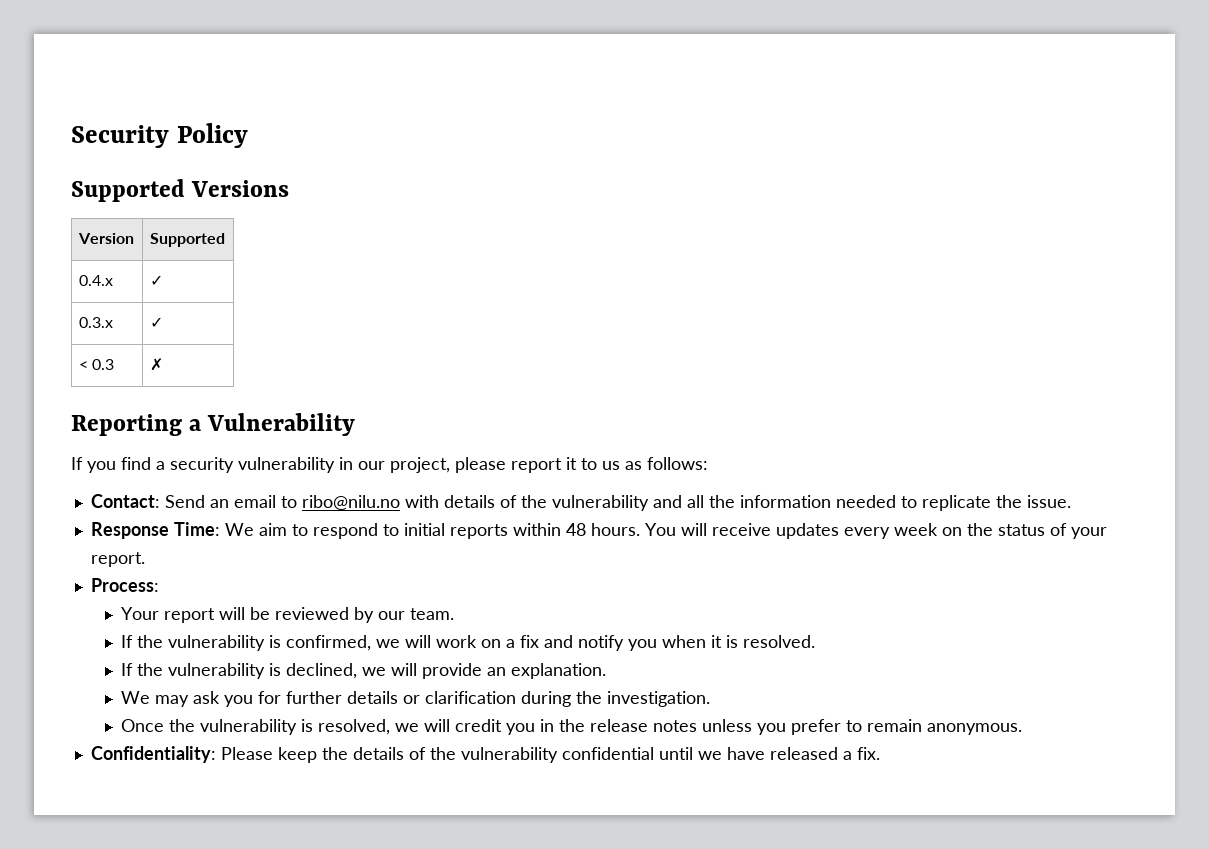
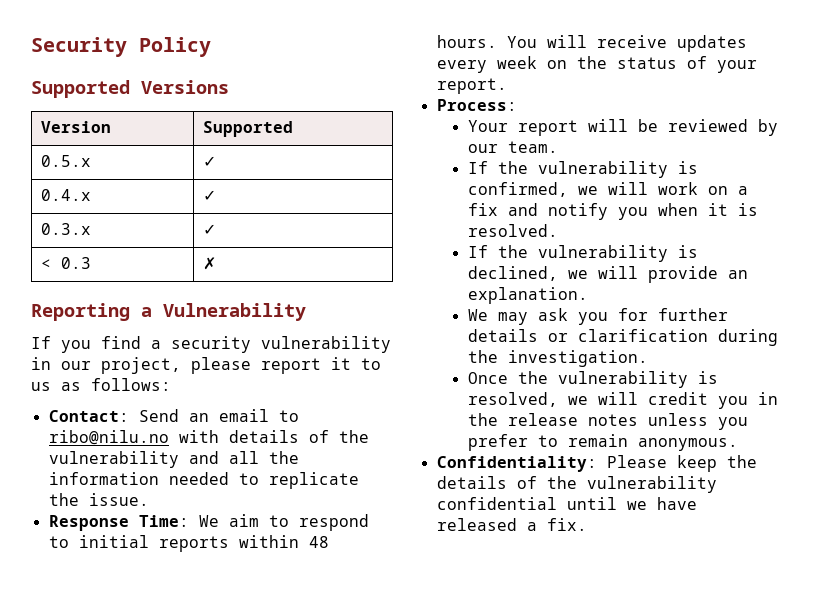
+ 0.5.x | ✓

